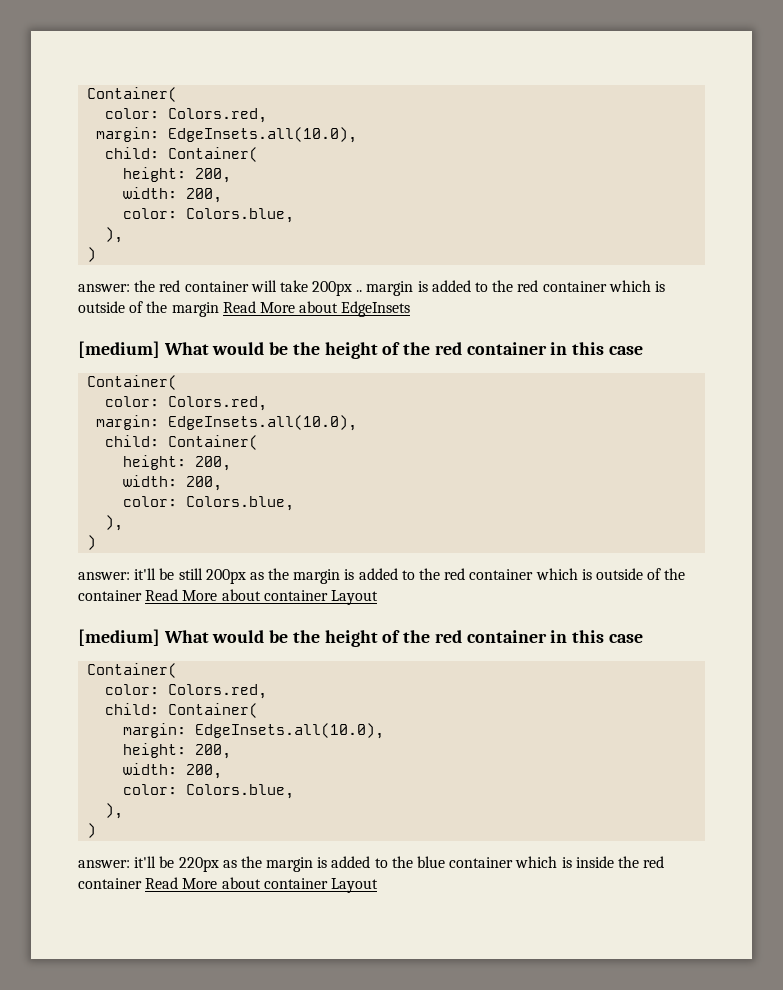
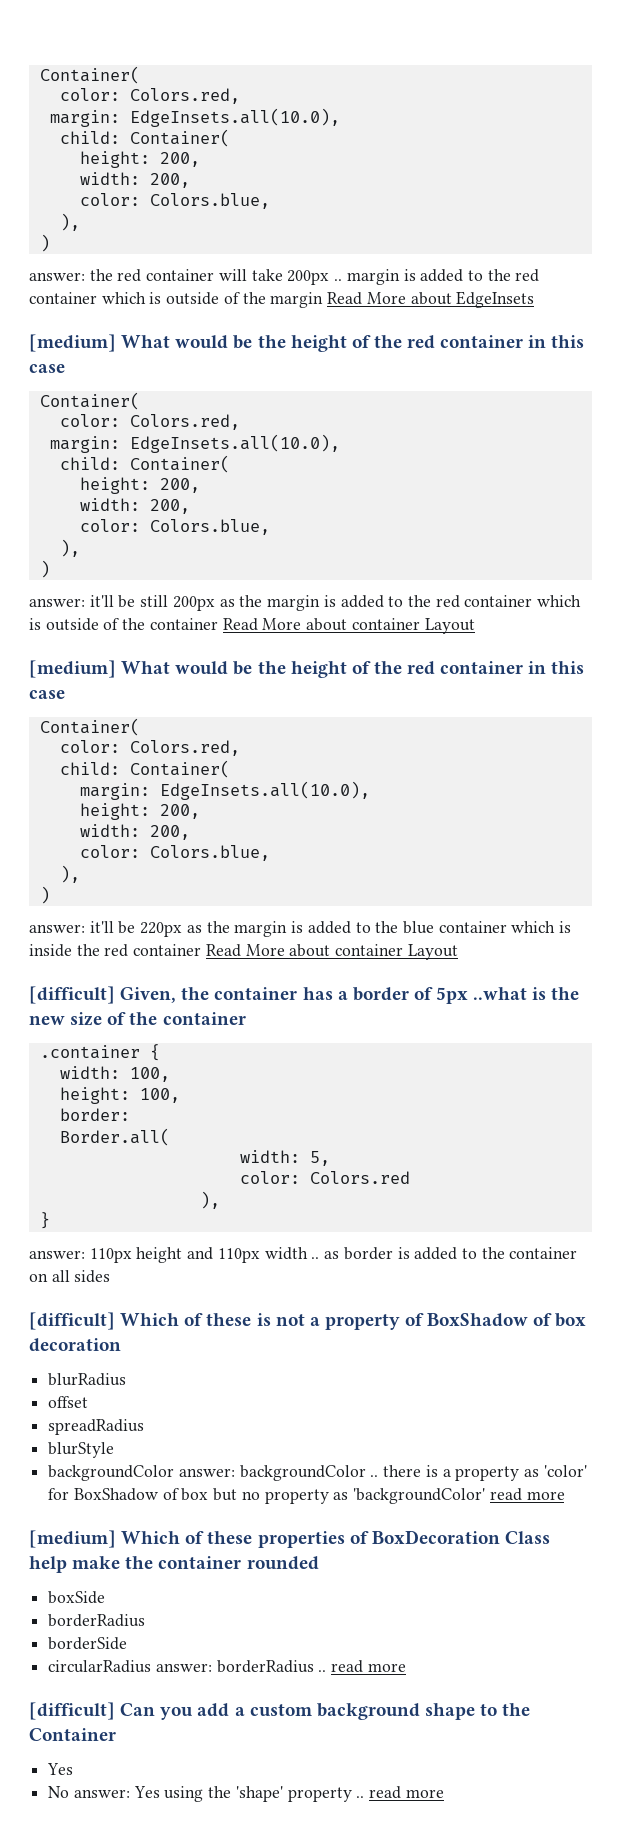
+ [difficult] Given, the container has a border of 5px ..what is the new size of the container
+ .container {
+ width: 100,
+ height: 100,
+ border:
+ Border.all(
+ width: 5,
+ color: Colors.red
+ ),
+ }
+ answer: 110px height and 110px width .. as border is added to the container on all sides
+ [difficult] Which of these is not a property of BoxShadow of box decoration
+ blurRadius
+ offset
+ spreadRadius
+ blurStyle
+ backgroundColor answer: backgroundColor .. there is a property as 'color' for BoxShadow of box but no property as 'backgroundColor' read more
+ [medium] Which of these properties of BoxDecoration Class help make the container rounded
+ boxSide
+ borderRadius
+ borderSide
+ circularRadius answer: borderRadius .. read more
+ [difficult] Can you add a custom background shape to the Container
+ Yes
+ No answer: Yes using the 'shape' property .. read more

